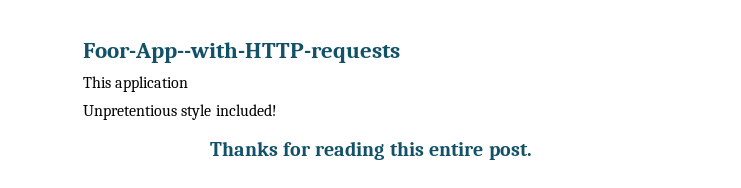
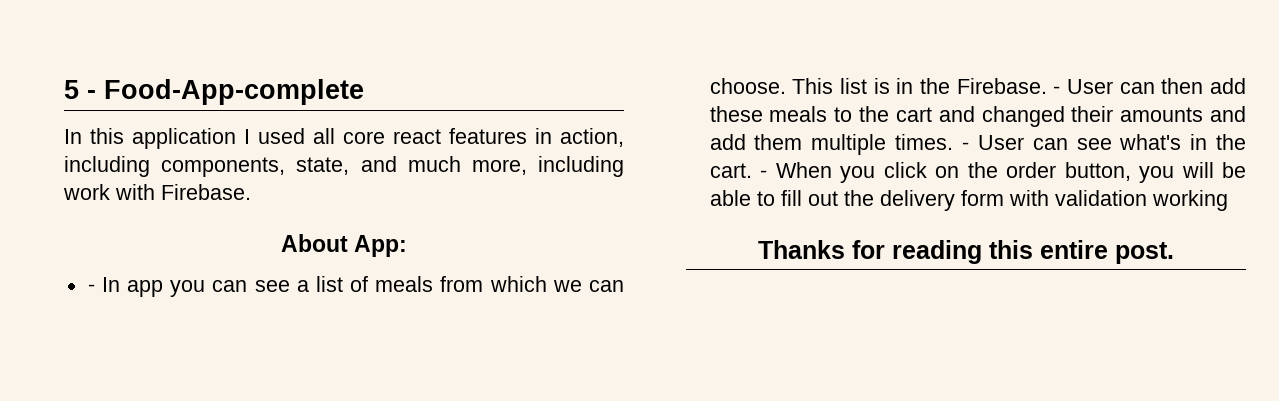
- Foor-App--with-HTTP-requests
- This application
- Unpretentious style included!
+ 5 - Food-App-complete
+ In this application I used all core react features in action, including components, state, and much more, including work with Firebase.
+ About App:
+ - In app you can see a list of meals from which we can choose. This list is in the Firebase. - User can then add these meals to the cart and changed their amounts and add them multiple times. - User can see what's in the cart. - When you click on the order button, you will be able to fill out the delivery form with validation working

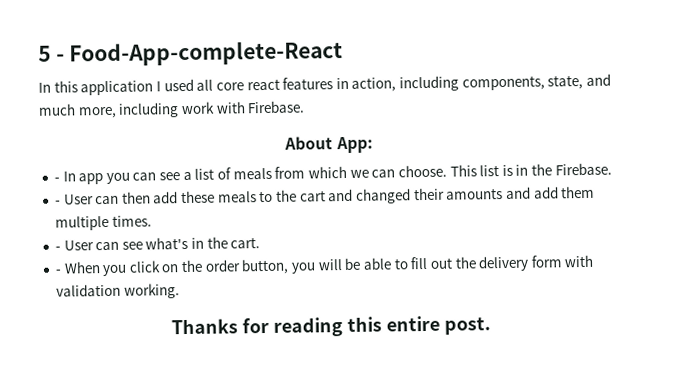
- 5 - Food-App-complete
+ 5 - Food-App-complete-React
- This list is in the Firebase. - User can then add these meals to the cart and changed their amounts and add them multiple times. - User can see what's in the cart. - When you click on the order button, you will be able to fill out the delivery form with validation working
+ This list is in the Firebase.
+ - User can then add these meals to the cart and changed their amounts and add them multiple times.
+ - User can see what's in the cart.
+ - When you click on the order button, you will be able to fill out the delivery form with validation working.

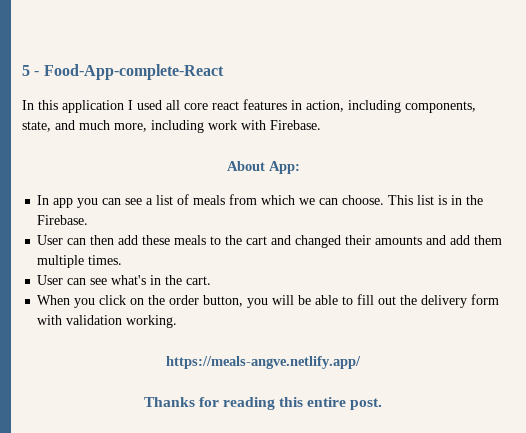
- - In app you can see a list of meals from which we can choose.
+ In app you can see a list of meals from which we can choose.
- - User can then add these meals to the cart and changed their amounts and add them multiple times.
+ User can then add these meals to the cart and changed their amounts and add them multiple times.
- - User can see what's in the cart.
+ User can see what's in the cart.
- - When you click on the order button, you will be able to fill out the delivery form with validation working.
+ When you click on the order button, you will be able to fill out the delivery form with validation working.
+ https://meals-angve.netlify.app/

